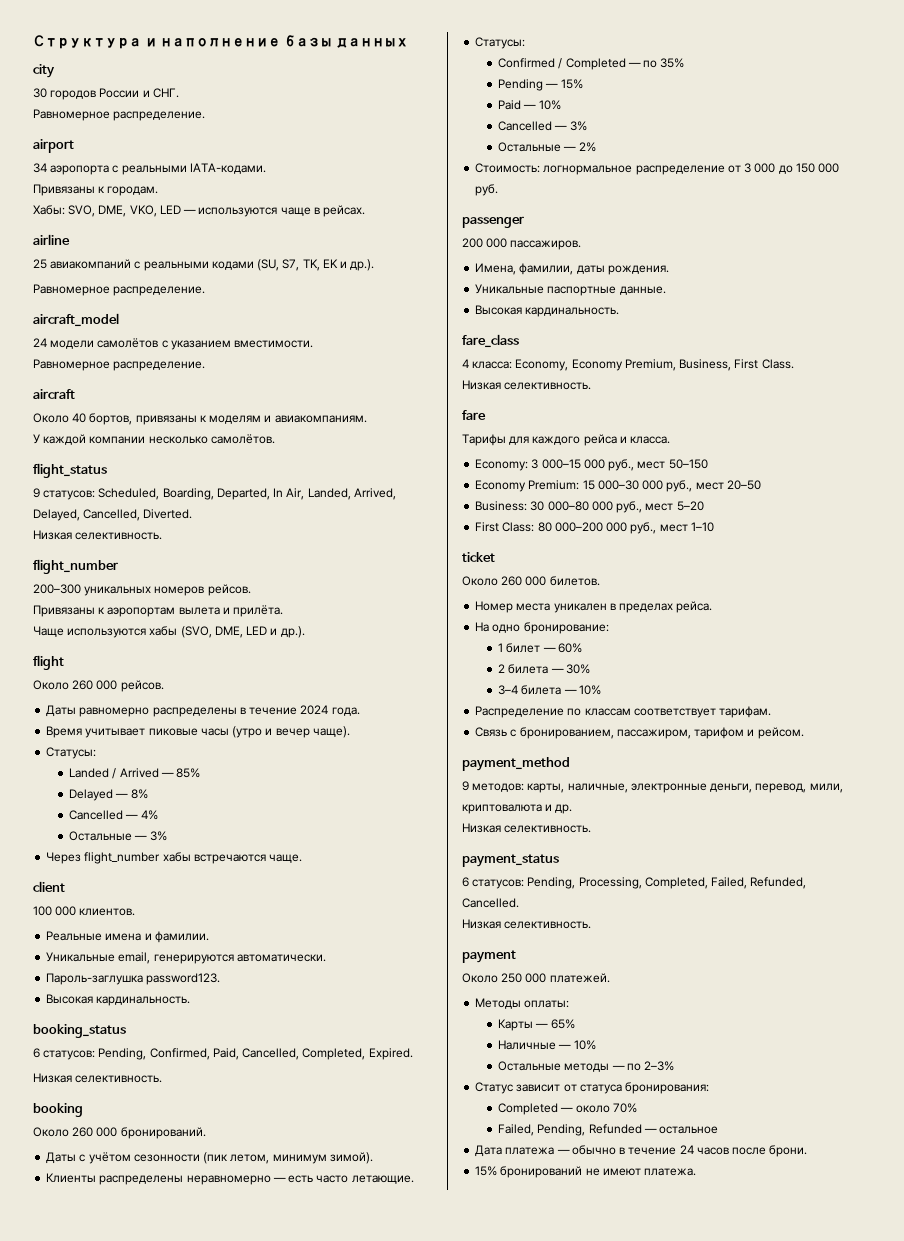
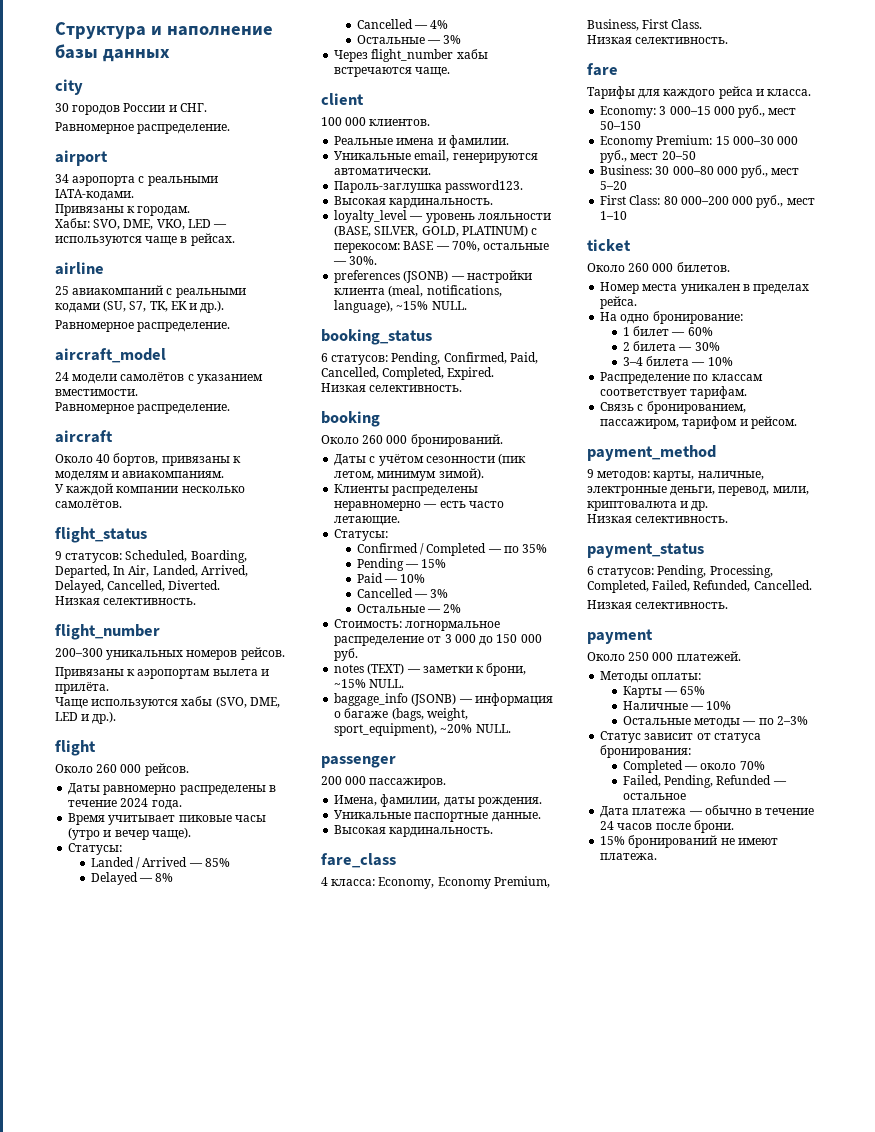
+ loyalty_level — уровень лояльности (BASE, SILVER, GOLD, PLATINUM) с перекосом: BASE — 70%, остальные — 30%.
+ preferences (JSONB) — настройки клиента (meal, notifications, language), ~15% NULL.
+ notes (TEXT) — заметки к брони, ~15% NULL.
+ baggage_info (JSONB) — информация о багаже (bags, weight, sport_equipment), ~20% NULL.

